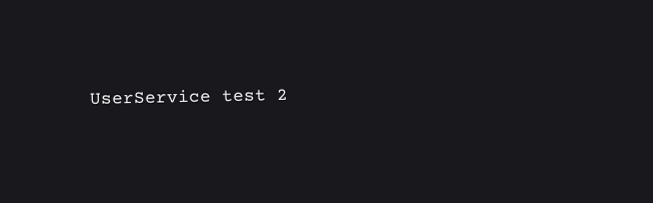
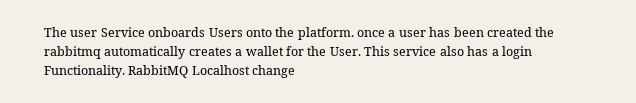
- UserService test 2
+ The user Service onboards Users onto the platform. once a user has been created the rabbitmq automatically creates a wallet for the User. This service also has a login Functionality. RabbitMQ Localhost change

